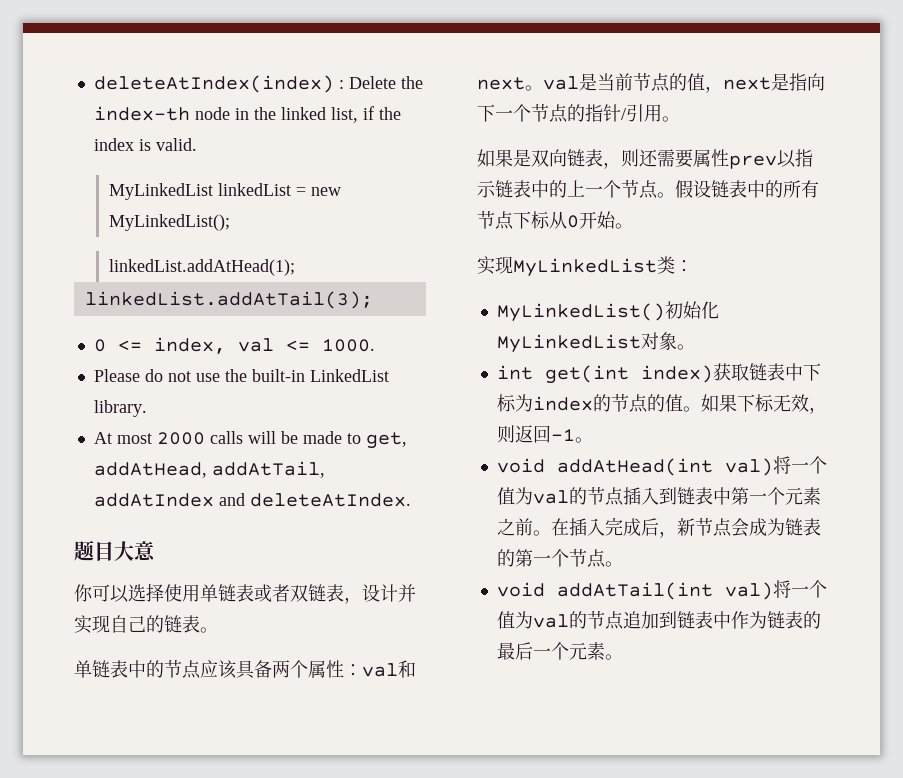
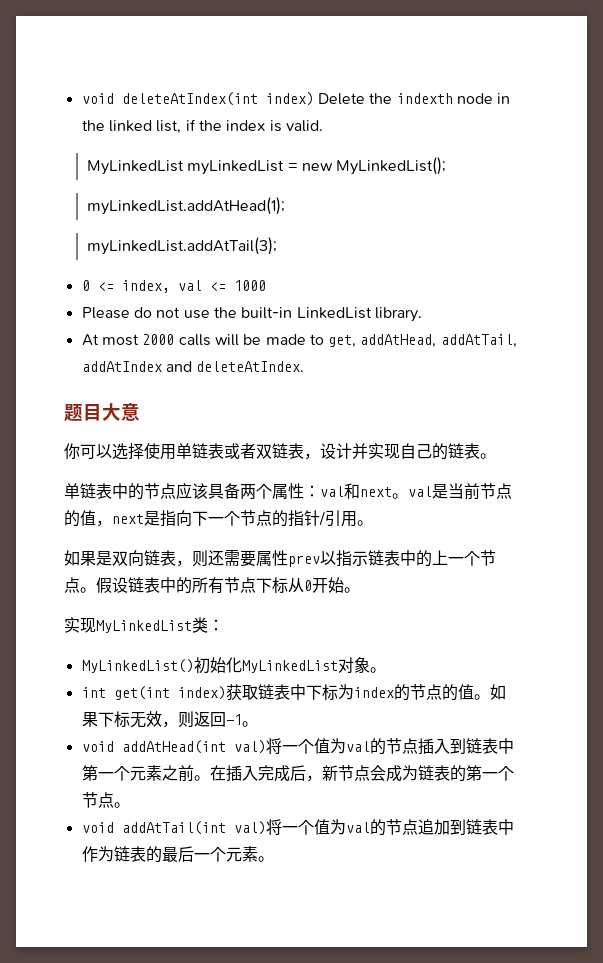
- deleteAtIndex(index) : Delete the index-th node in the linked list, if the index is valid.
+ void deleteAtIndex(int index) Delete the indexth node in the linked list, if the index is valid.
- MyLinkedList linkedList = new MyLinkedList();
+ MyLinkedList myLinkedList = new MyLinkedList();
- linkedList.addAtHead(1);
- linkedList.addAtTail(3);
+ myLinkedList.addAtHead(1);
+ myLinkedList.addAtTail(3);
- 0 <= index, val <= 1000.
+ 0 <= index, val <= 1000

